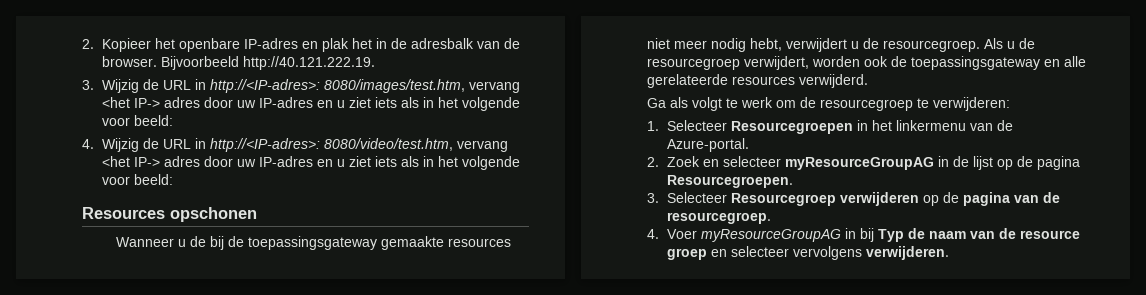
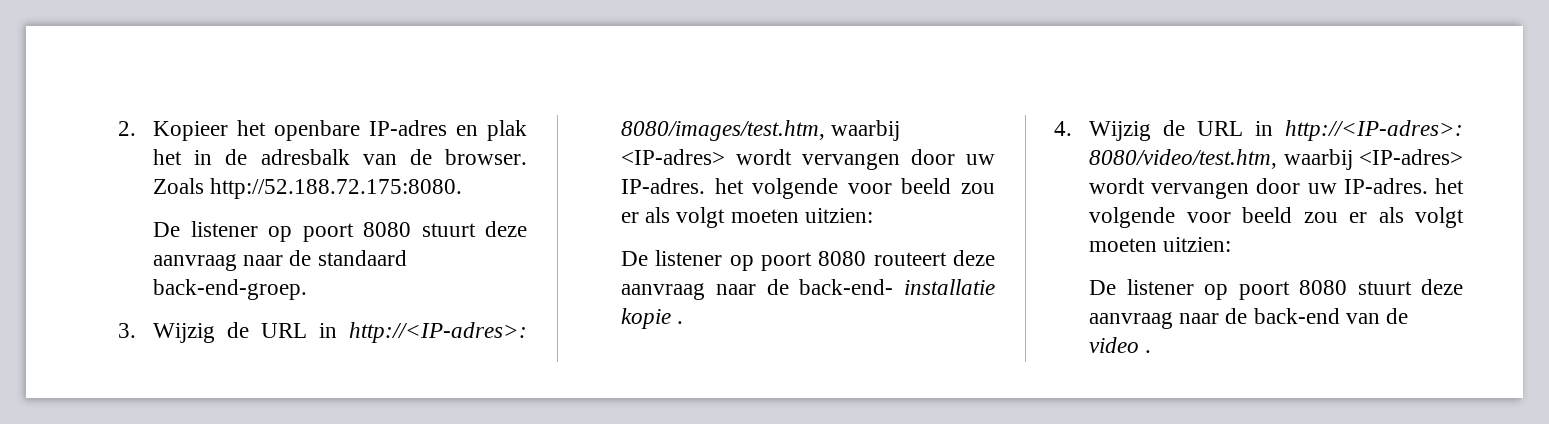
- Bijvoorbeeld http://40.121.222.19.
+ Zoals http://52.188.72.175:8080.
+ De listener op poort 8080 stuurt deze aanvraag naar de standaard back-end-groep.
- 3. Wijzig de URL in http://<IP-adres>: 8080/images/test.htm, vervang <het IP-> adres door uw IP-adres en u ziet iets als in het volgende voor beeld:
+ 3. Wijzig de URL in http://<IP-adres>: 8080/images/test.htm, waarbij <IP-adres> wordt vervangen door uw IP-adres. het volgende voor beeld zou er als volgt moeten uitzien:
+ De listener op poort 8080 routeert deze aanvraag naar de back-end- installatie kopie .
- 4. Wijzig de URL in http://<IP-adres>: 8080/video/test.htm, vervang <het IP-> adres door uw IP-adres en u ziet iets als in het volgende voor beeld:
- Resources opschonen
- Wanneer u de bij de toepassingsgateway gemaakte resources niet meer nodig hebt, verwijdert u de resourcegroep. Als u de resourcegroep verwijdert, worden ook de toepassingsgateway en alle gerelateerde resources verwijderd.
- Ga als volgt te werk om de resourcegroep te verwijderen:
- 1. Selecteer Resourcegroepen in het linkermenu van de Azure-portal.
- 2. Zoek en selecteer myResourceGroupAG in de lijst op de pagina Resourcegroepen.
- 3. Selecteer Resourcegroep verwijderen op de pagina van de resourcegroep.
- 4. Voer myResourceGroupAG in bij Typ de naam van de resource groep en selecteer vervolgens verwijderen.
+ 4. Wijzig de URL in http://<IP-adres>: 8080/video/test.htm, waarbij <IP-adres> wordt vervangen door uw IP-adres. het volgende voor beeld zou er als volgt moeten uitzien:
+ De listener op poort 8080 stuurt deze aanvraag naar de back-end van de video .

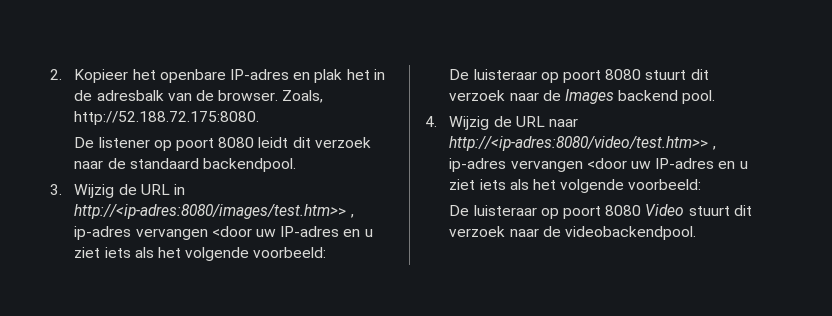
- Zoals http://52.188.72.175:8080.
+ Zoals, http://52.188.72.175:8080.
- De listener op poort 8080 stuurt deze aanvraag naar de standaard back-end-groep.
+ De listener op poort 8080 leidt dit verzoek naar de standaard backendpool.
- 3. Wijzig de URL in http://<IP-adres>: 8080/images/test.htm, waarbij <IP-adres> wordt vervangen door uw IP-adres. het volgende voor beeld zou er als volgt moeten uitzien:
- De listener op poort 8080 routeert deze aanvraag naar de back-end- installatie kopie .
- 4. Wijzig de URL in http://<IP-adres>: 8080/video/test.htm, waarbij <IP-adres> wordt vervangen door uw IP-adres. het volgende voor beeld zou er als volgt moeten uitzien:
- De listener op poort 8080 stuurt deze aanvraag naar de back-end van de video .
+ 3. Wijzig de URL in http://<ip-adres:8080/images/test.htm>> , ip-adres vervangen <door uw IP-adres en u ziet iets als het volgende voorbeeld:
+ De luisteraar op poort 8080 stuurt dit verzoek naar de Images backend pool.
+ 4. Wijzig de URL naar http://<ip-adres:8080/video/test.htm>> , ip-adres vervangen <door uw IP-adres en u ziet iets als het volgende voorbeeld:
+ De luisteraar op poort 8080 Video stuurt dit verzoek naar de videobackendpool.

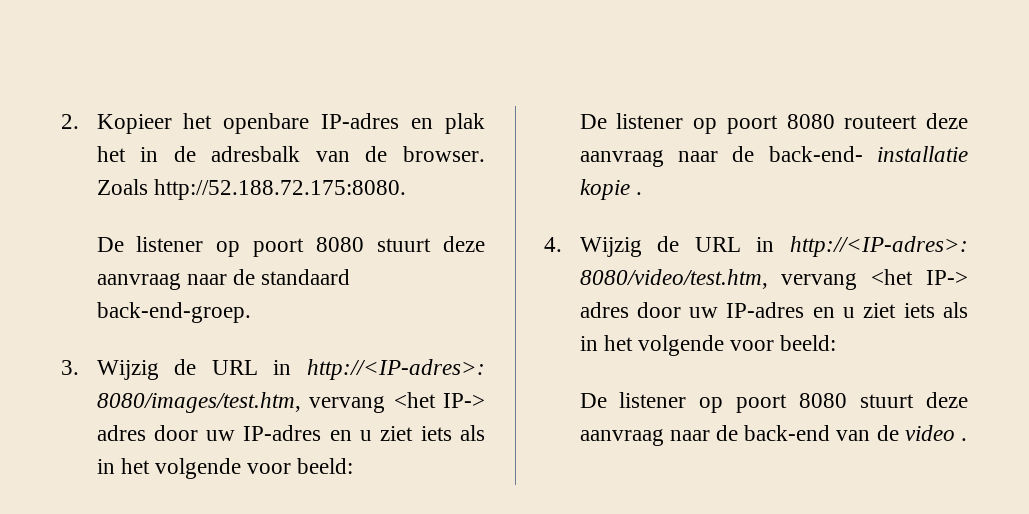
- Zoals, http://52.188.72.175:8080.
+ Zoals http://52.188.72.175:8080.
- De listener op poort 8080 leidt dit verzoek naar de standaard backendpool.
+ De listener op poort 8080 stuurt deze aanvraag naar de standaard back-end-groep.
- 3. Wijzig de URL in http://<ip-adres:8080/images/test.htm>> , ip-adres vervangen <door uw IP-adres en u ziet iets als het volgende voorbeeld:
- De luisteraar op poort 8080 stuurt dit verzoek naar de Images backend pool.
- 4. Wijzig de URL naar http://<ip-adres:8080/video/test.htm>> , ip-adres vervangen <door uw IP-adres en u ziet iets als het volgende voorbeeld:
- De luisteraar op poort 8080 Video stuurt dit verzoek naar de videobackendpool.
+ 3. Wijzig de URL in http://<IP-adres>: 8080/images/test.htm, vervang <het IP-> adres door uw IP-adres en u ziet iets als in het volgende voor beeld:
+ De listener op poort 8080 routeert deze aanvraag naar de back-end- installatie kopie .
+ 4. Wijzig de URL in http://<IP-adres>: 8080/video/test.htm, vervang <het IP-> adres door uw IP-adres en u ziet iets als in het volgende voor beeld:
+ De listener op poort 8080 stuurt deze aanvraag naar de back-end van de video .

